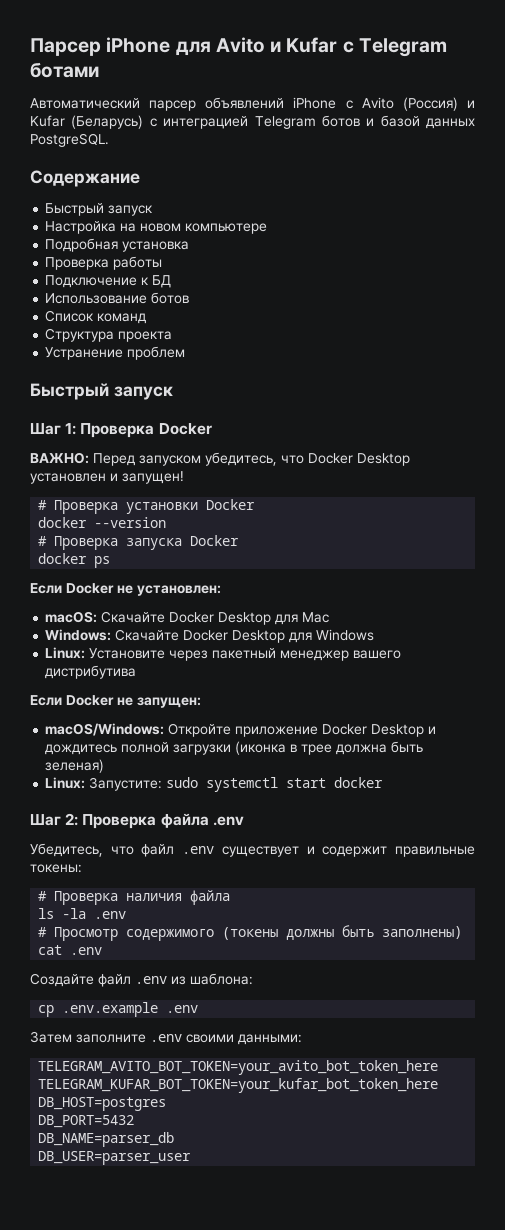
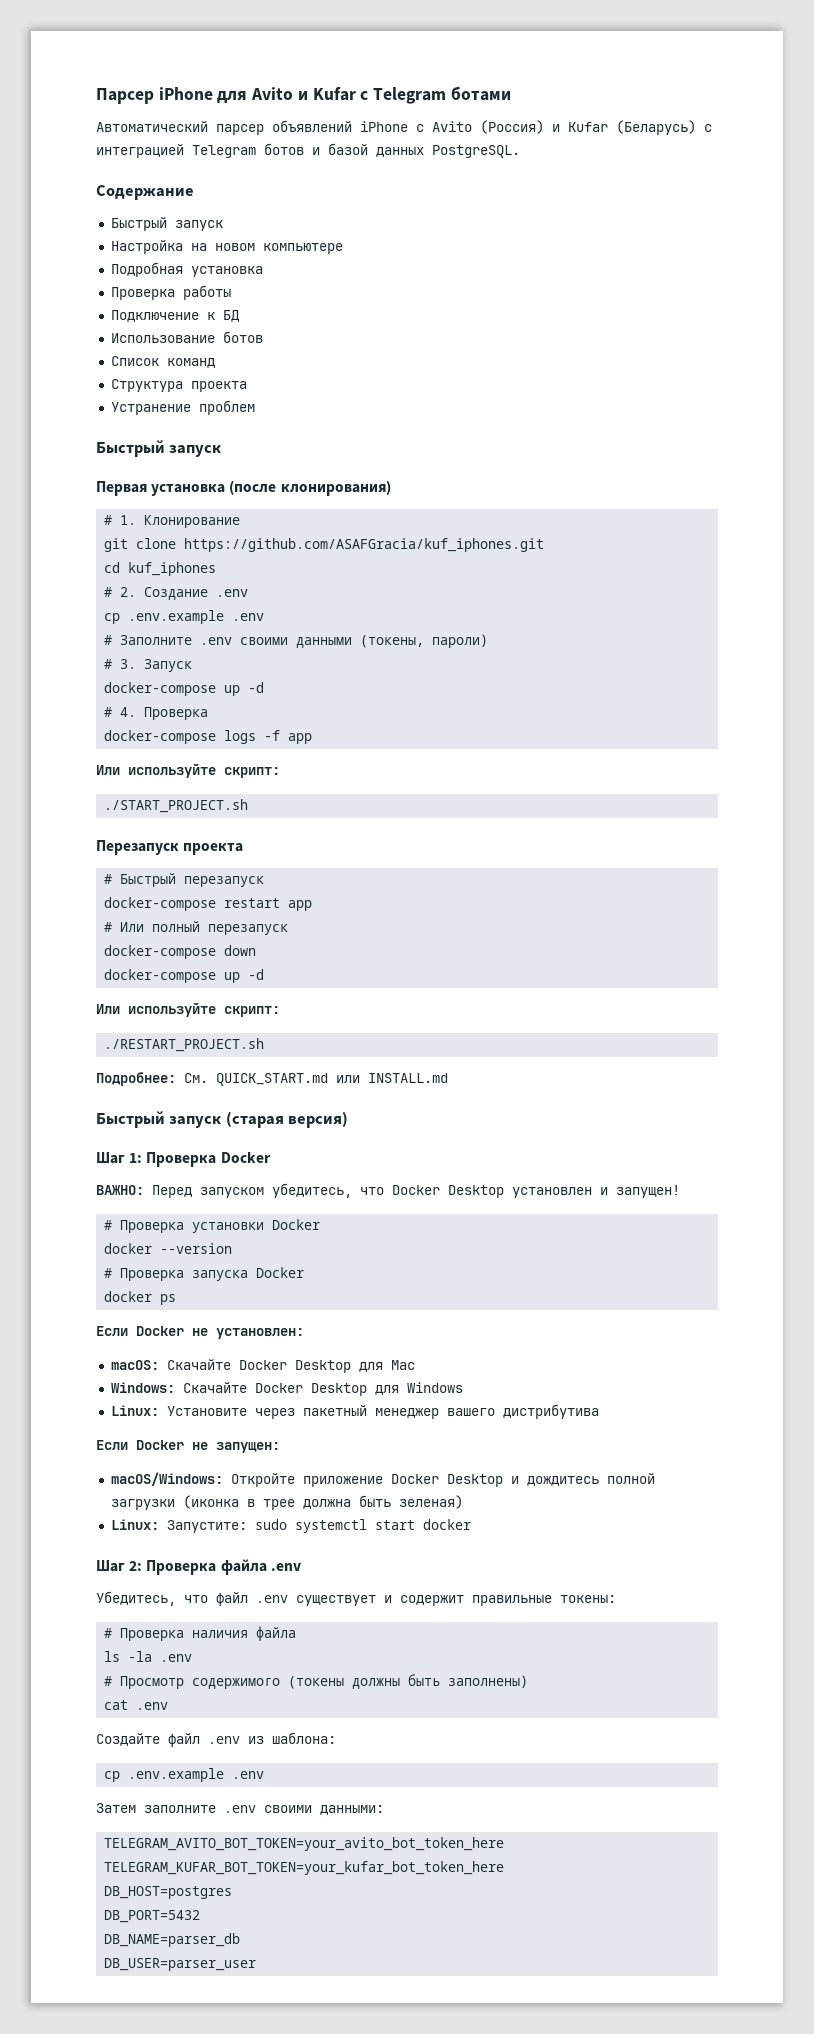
+ Первая установка (после клонирования)
+ # 1. Клонирование
+ git clone https://github.com/ASAFGracia/kuf_iphones.git
+ cd kuf_iphones
+ # 2. Создание .env
+ cp .env.example .env
+ # Заполните .env своими данными (токены, пароли)
+ # 3. Запуск
+ docker-compose up -d
+ # 4. Проверка
+ docker-compose logs -f app
+ Или используйте скрипт:
+ ./START_PROJECT.sh
+ Перезапуск проекта
+ # Быстрый перезапуск
+ docker-compose restart app
+ # Или полный перезапуск
+ docker-compose down
+ docker-compose up -d
+ Или используйте скрипт:
+ ./RESTART_PROJECT.sh
+ Подробнее: См. QUICK_START.md или INSTALL.md
+ Быстрый запуск (старая версия)

